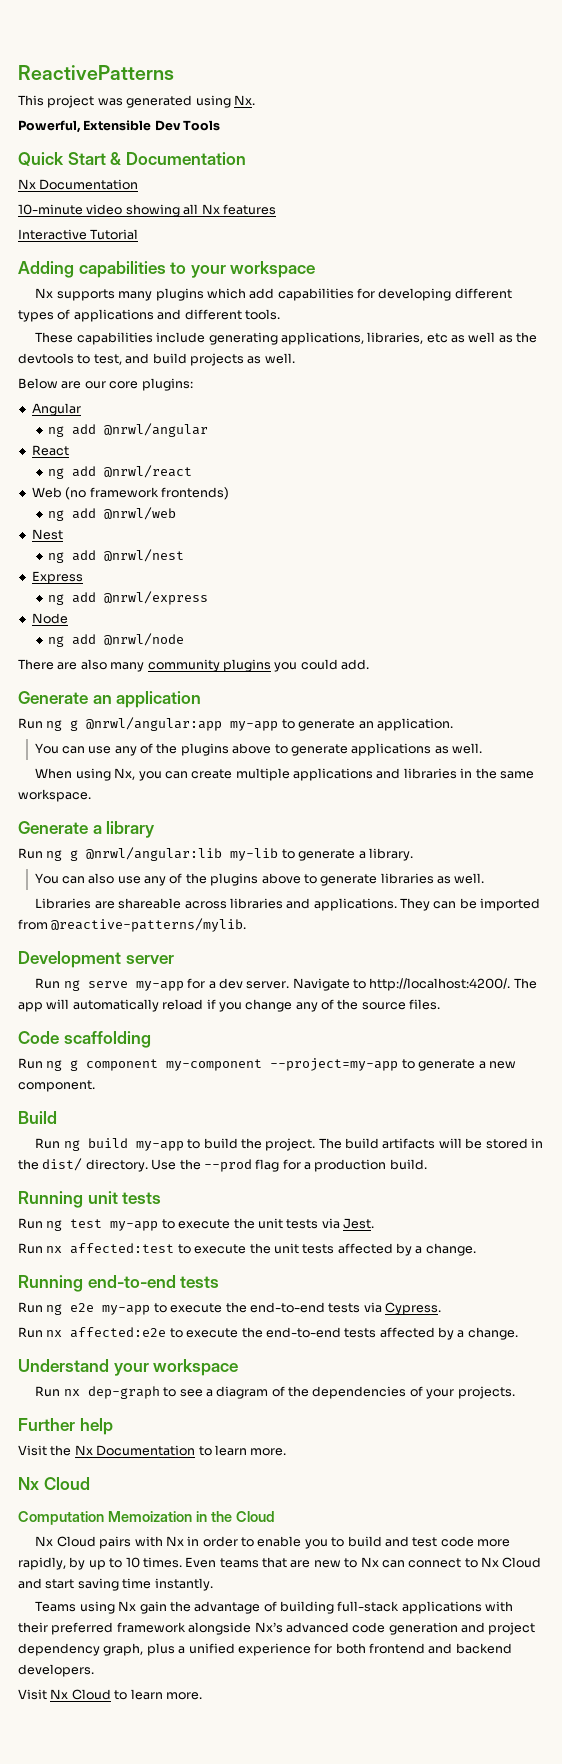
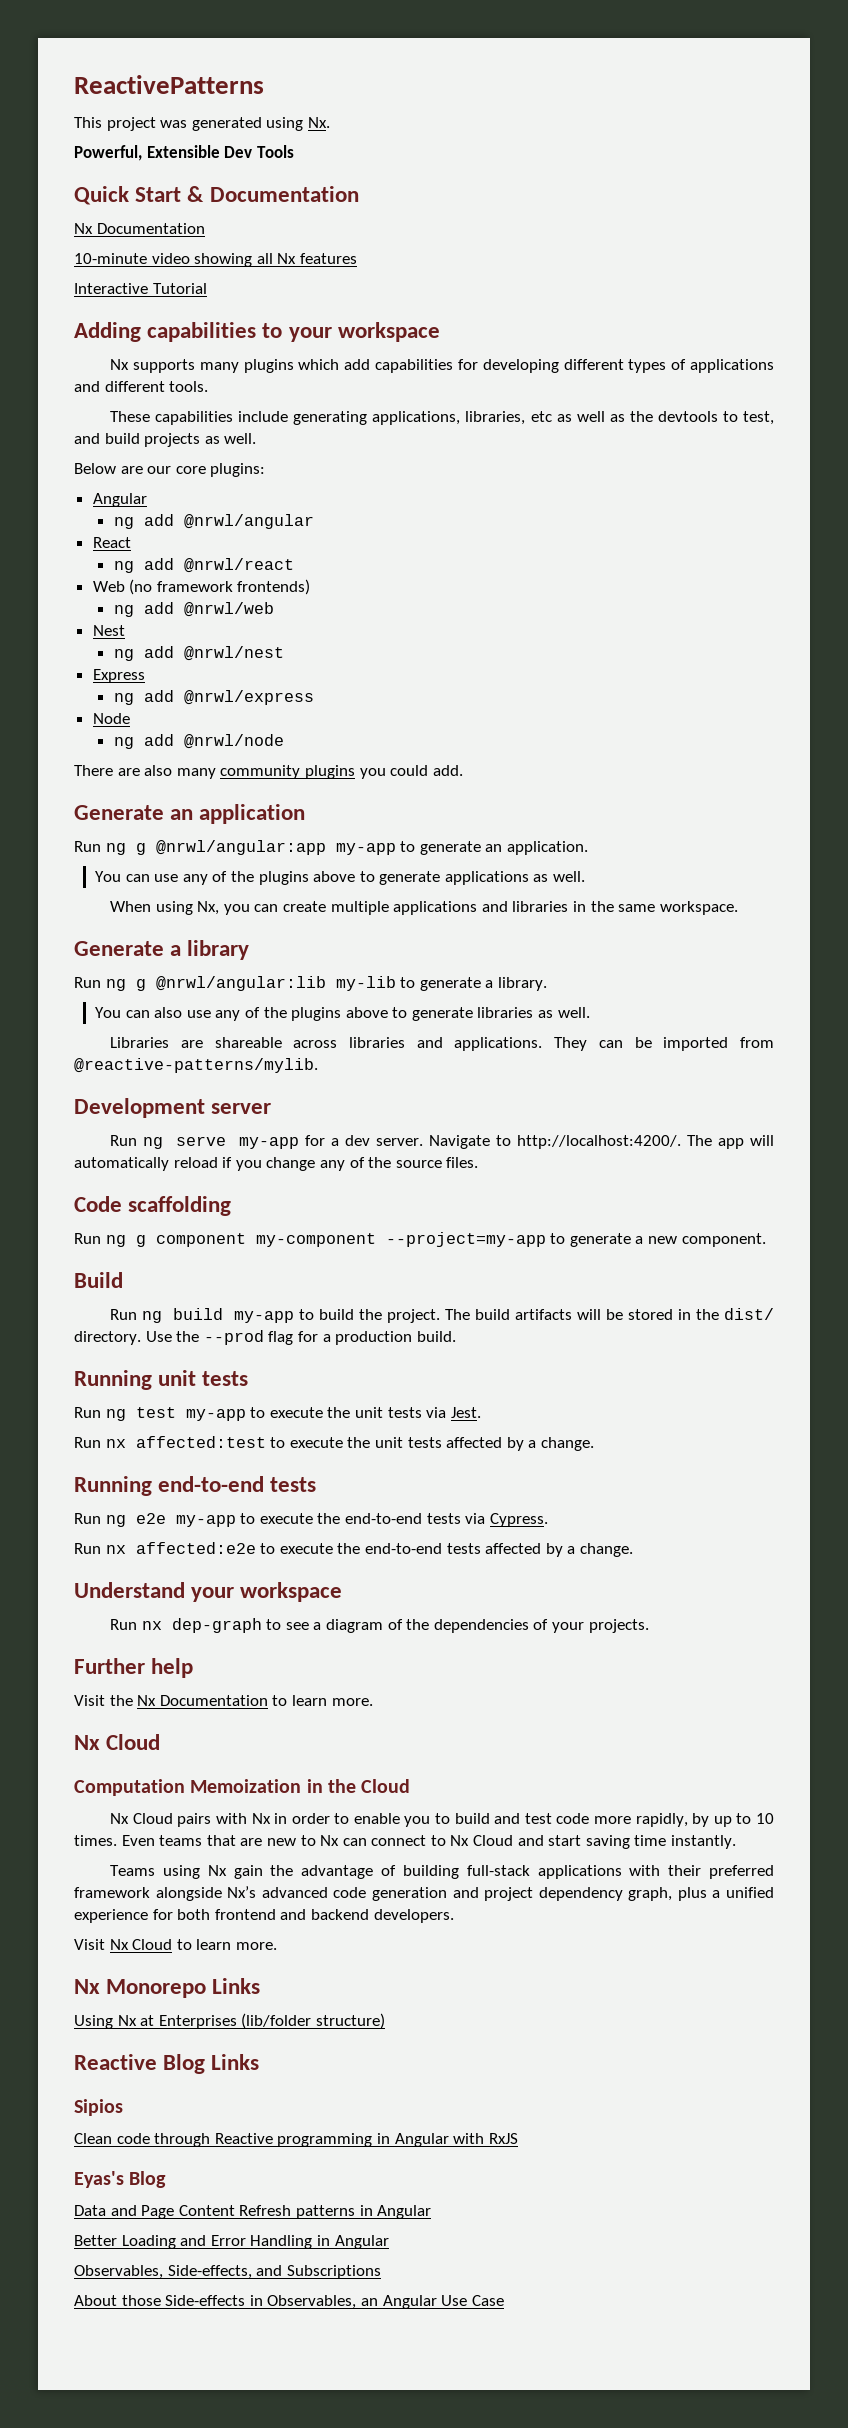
+ Nx Monorepo Links
+ Using Nx at Enterprises (lib/folder structure)
+ Reactive Blog Links
+ Sipios
+ Clean code through Reactive programming in Angular with RxJS
+ Eyas's Blog
+ Data and Page Content Refresh patterns in Angular
+ Better Loading and Error Handling in Angular
+ Observables, Side-effects, and Subscriptions
+ About those Side-effects in Observables, an Angular Use Case

